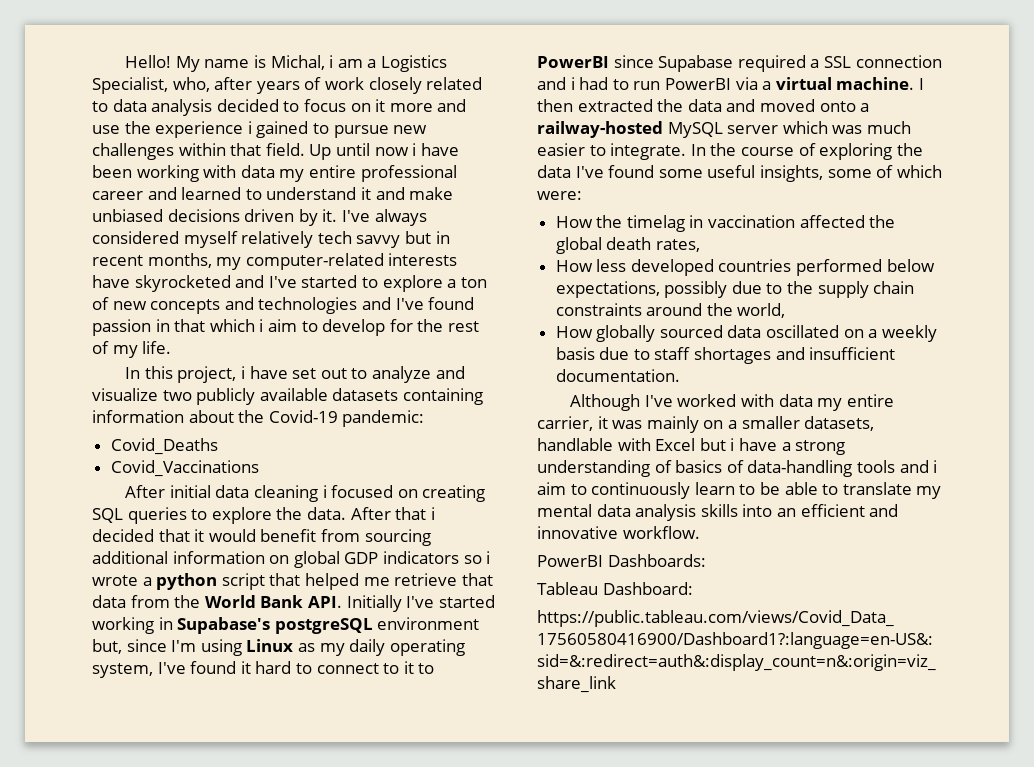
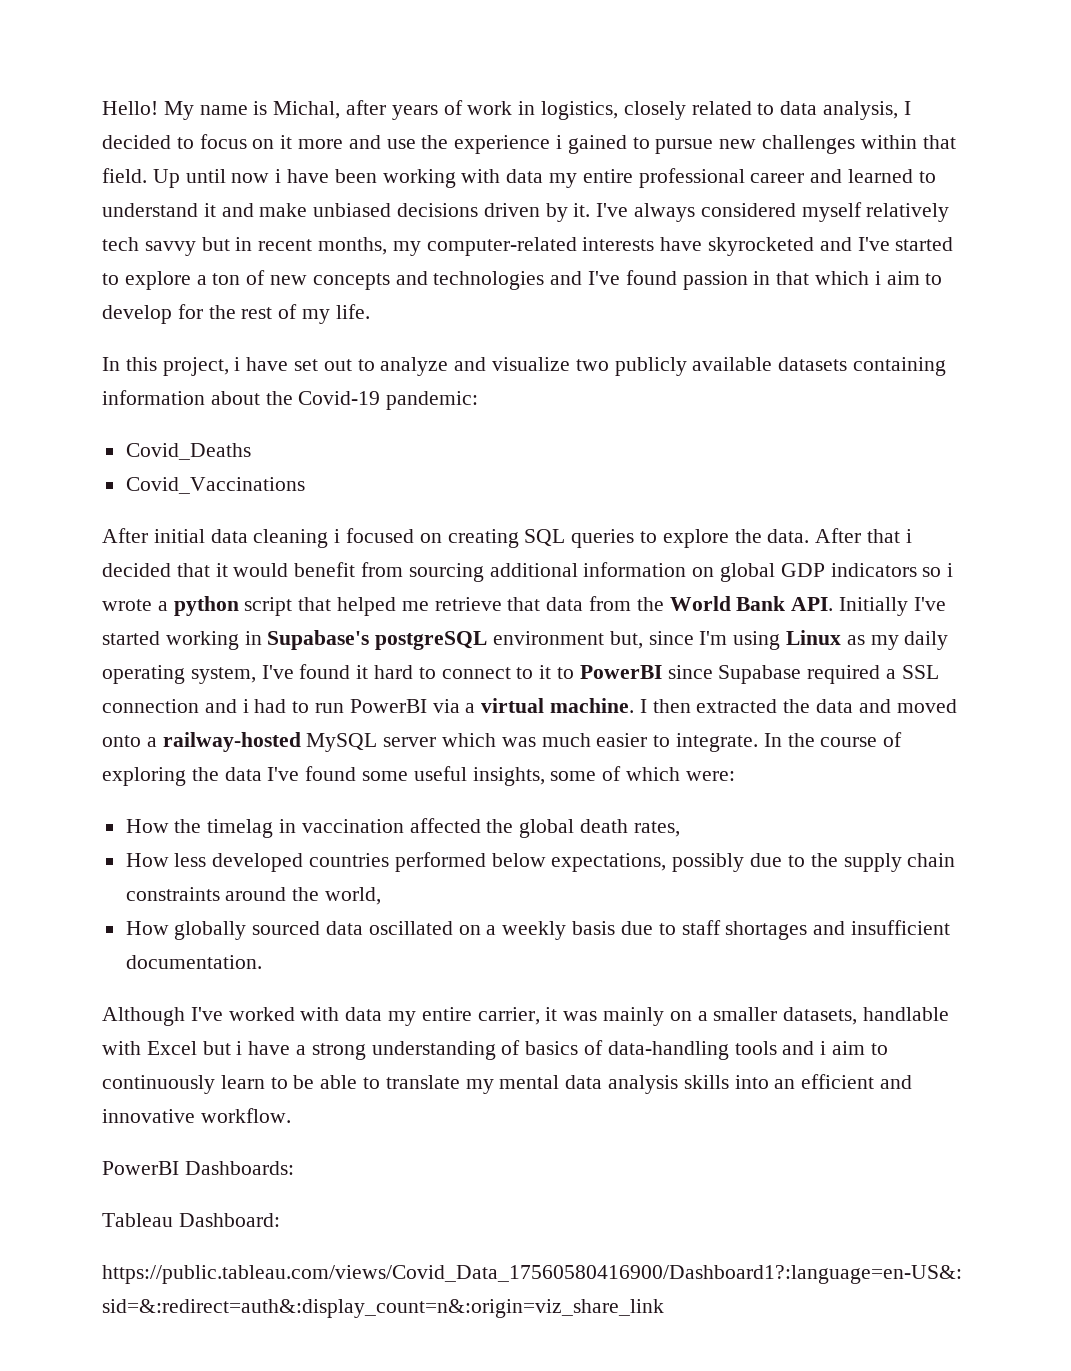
- My name is Michal, i am a Logistics Specialist, who, after years of work closely related to data analysis decided to focus on it more and use the experience i gained to pursue new challenges within that field.
+ My name is Michal, after years of work in logistics, closely related to data analysis, I decided to focus on it more and use the experience i gained to pursue new challenges within that field.

